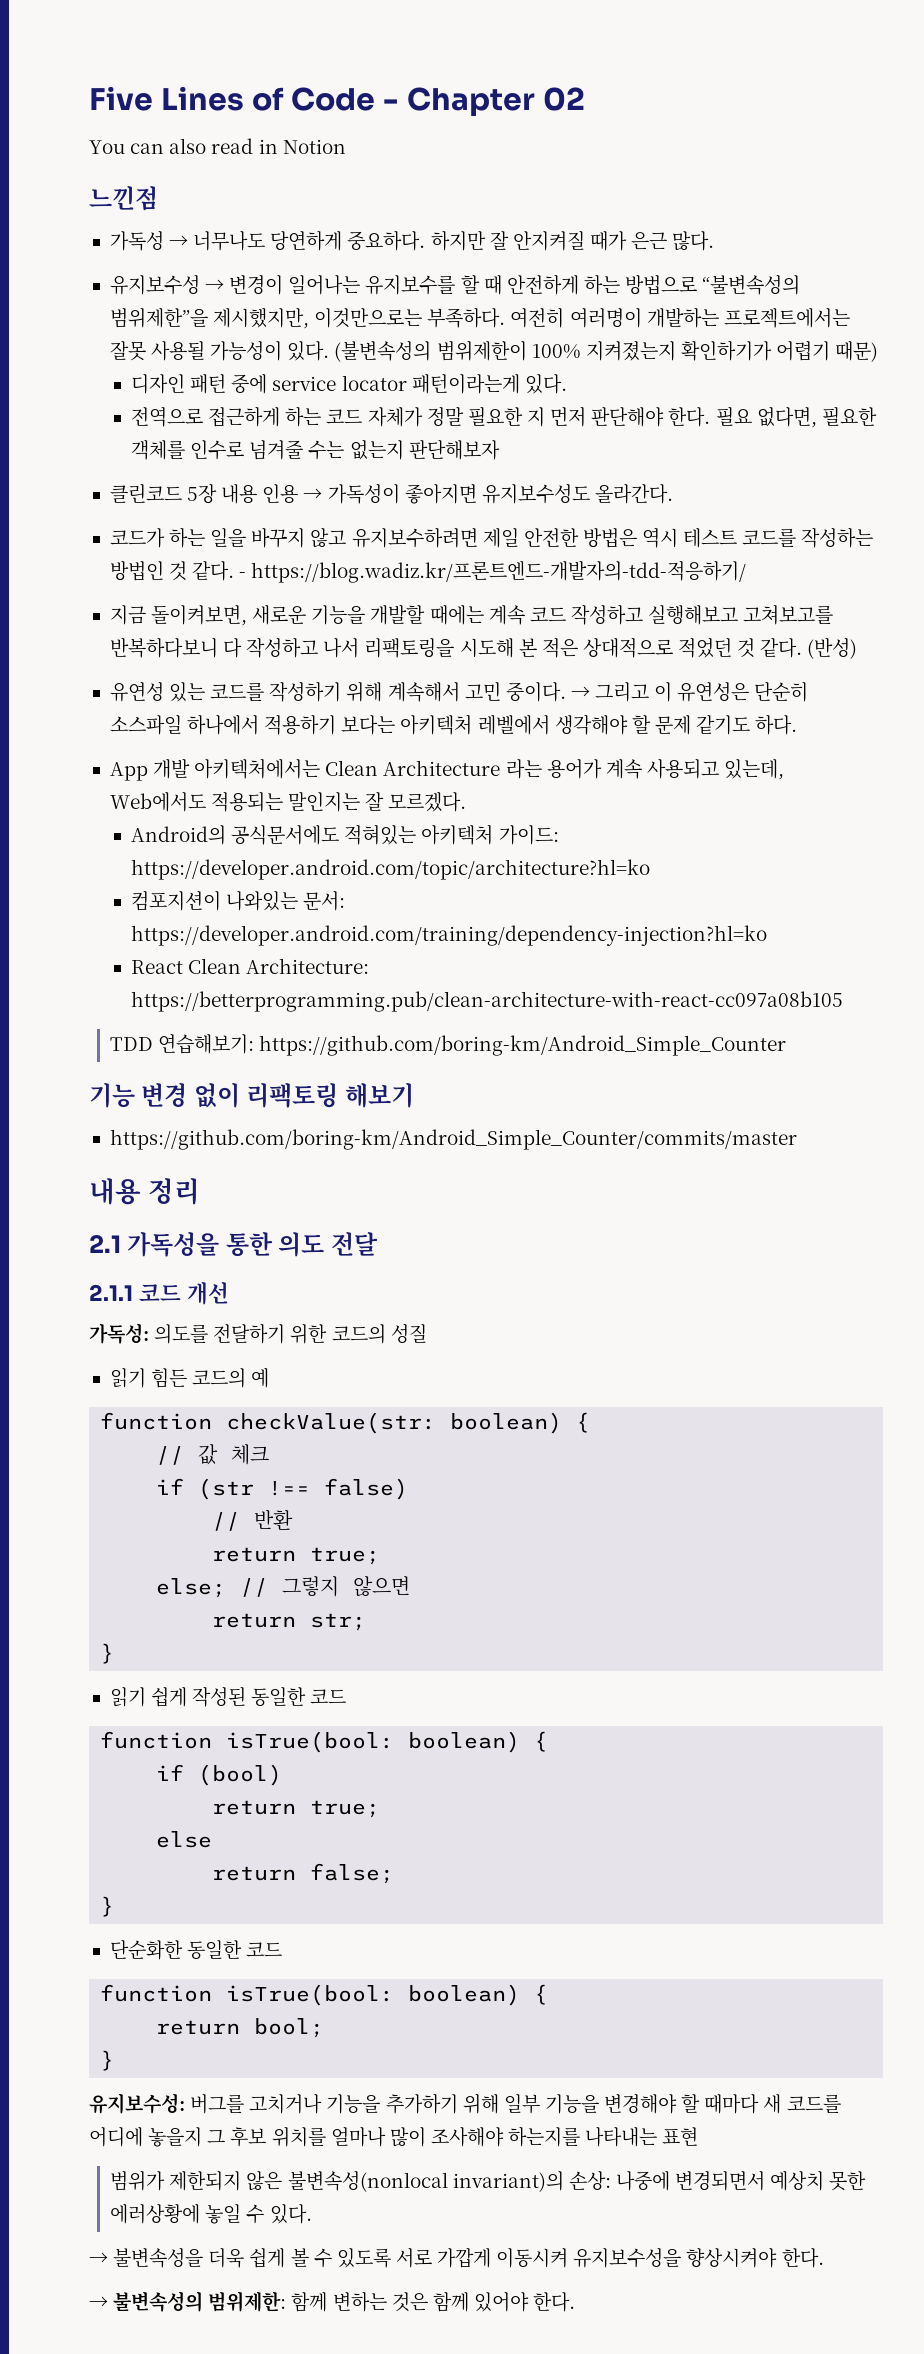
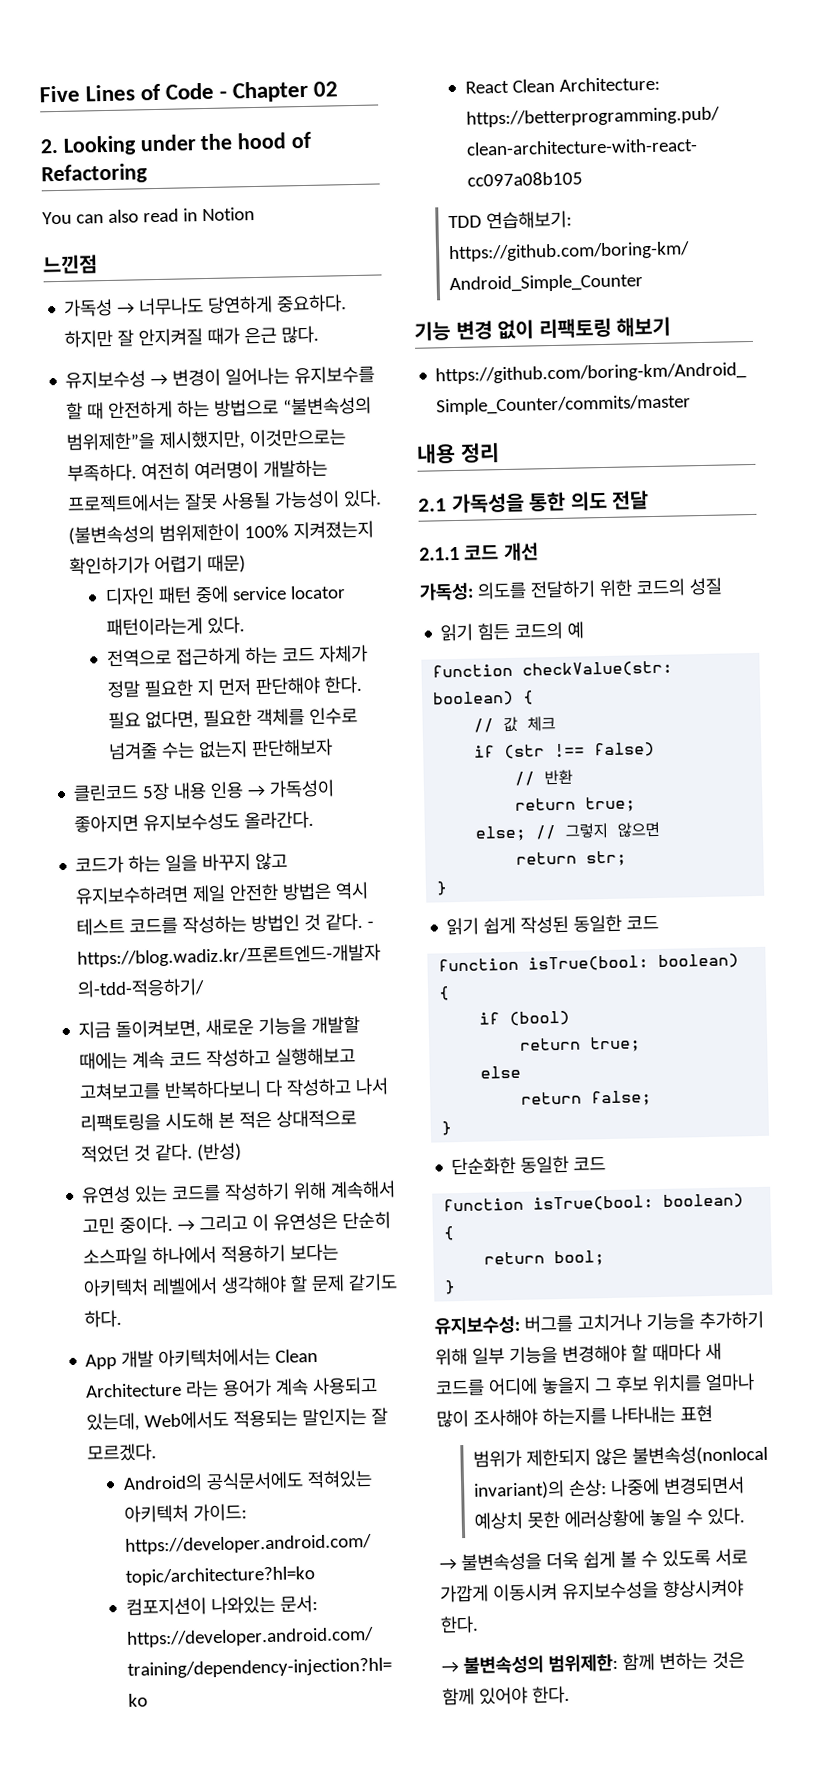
+ 2. Looking under the hood of Refactoring

